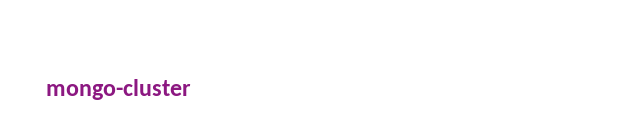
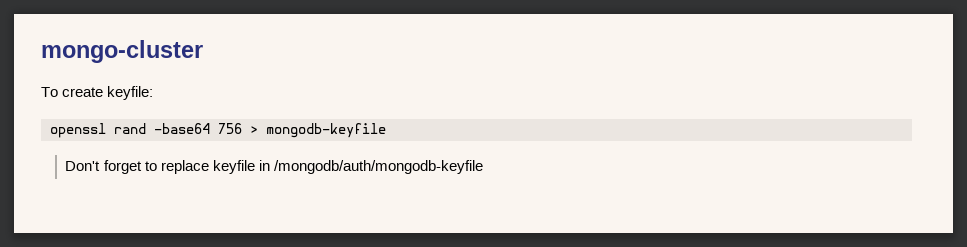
+ To create keyfile:
+ openssl rand -base64 756 > mongodb-keyfile
+ Don't forget to replace keyfile in /mongodb/auth/mongodb-keyfile

